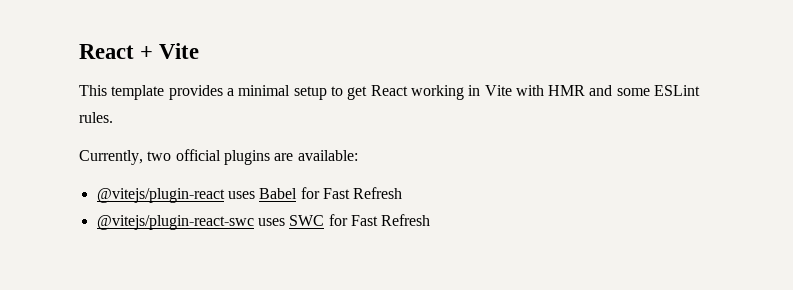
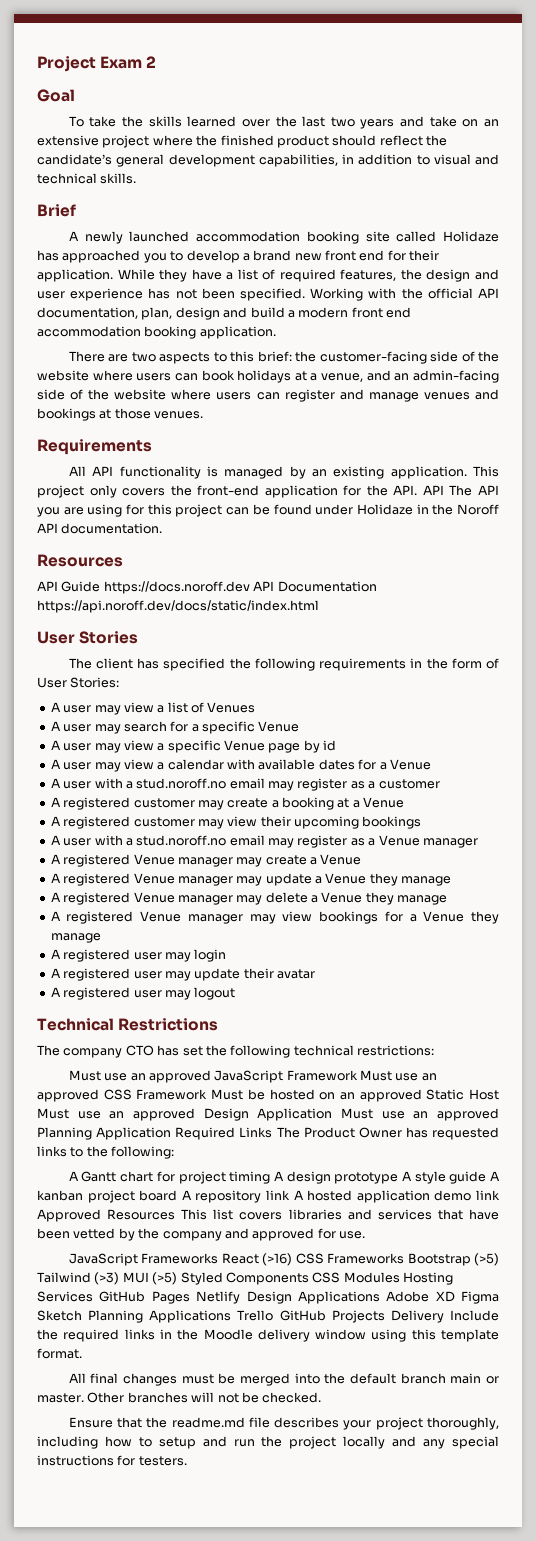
- React + Vite
- This template provides a minimal setup to get React working in Vite with HMR and some ESLint rules.
- Currently, two official plugins are available:
- @vitejs/plugin-react uses Babel for Fast Refresh
- @vitejs/plugin-react-swc uses SWC for Fast Refresh
+ Project Exam 2
+ Goal
+ To take the skills learned over the last two years and take on an extensive project where the finished product should reflect the candidate’s general development capabilities, in addition to visual and technical skills.
+ Brief
+ A newly launched accommodation booking site called Holidaze has approached you to develop a brand new front end for their application. While they have a list of required features, the design and user experience has not been specified. Working with the official API documentation, plan, design and build a modern front end accommodation booking application.
+ There are two aspects to this brief: the customer-facing side of the website where users can book holidays at a venue, and an admin-facing side of the website where users can register and manage venues and bookings at those venues.
+ Requirements
+ All API functionality is managed by an existing application. This project only covers the front-end application for the API. API The API you are using for this project can be found under Holidaze in the Noroff API documentation.
+ Resources
+ API Guide https://docs.noroff.dev API Documentation https://api.noroff.dev/docs/static/index.html
+ User Stories
+ The client has specified the following requirements in the form of User Stories:
+ A user may view a list of Venues
+ A user may search for a specific Venue
+ A user may view a specific Venue page by id
+ A user may view a calendar with available dates for a Venue
+ A user with a stud.noroff.no email may register as a customer
+ A registered customer may create a booking at a Venue
+ A registered customer may view their upcoming bookings
+ A user with a stud.noroff.no email may register as a Venue manager
+ A registered Venue manager may create a Venue
+ A registered Venue manager may update a Venue they manage
+ A registered Venue manager may delete a Venue they manage
+ A registered Venue manager may view bookings for a Venue they manage
+ A registered user may login
+ A registered user may update their avatar
+ A registered user may logout
+ Technical Restrictions
+ The company CTO has set the following technical restrictions:
+ Must use an approved JavaScript Framework Must use an approved CSS Framework Must be hosted on an approved Static Host Must use an approved Design Application Must use an approved Planning Application Required Links The Product Owner has requested links to the following:
+ A Gantt chart for project timing A design prototype A style guide A kanban project board A repository link A hosted application demo link Approved Resources This list covers libraries and services that have been vetted by the company and approved for use.
+ JavaScript Frameworks React (>16) CSS Frameworks Bootstrap (>5) Tailwind (>3) MUI (>5) Styled Components CSS Modules Hosting Services GitHub Pages Netlify Design Applications Adobe XD Figma Sketch Planning Applications Trello GitHub Projects Delivery Include the required links in the Moodle delivery window using this template format.
+ All final changes must be merged into the default branch main or master. Other branches will not be checked.
+ Ensure that the readme.md file describes your project thoroughly, including how to setup and run the project locally and any special instructions for testers.

